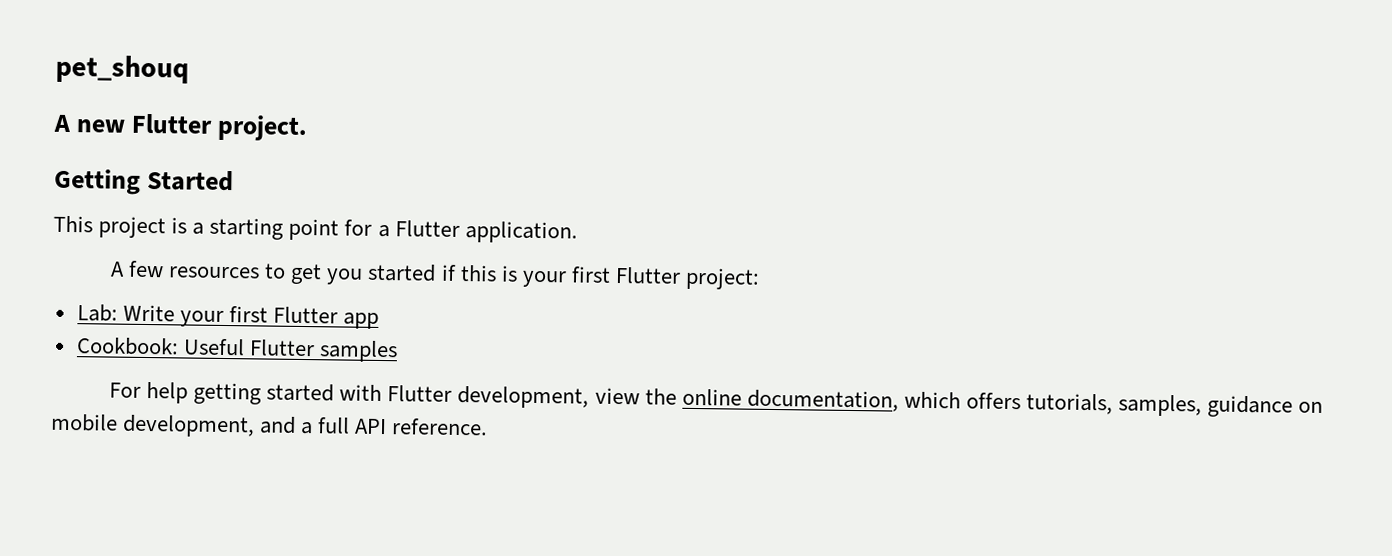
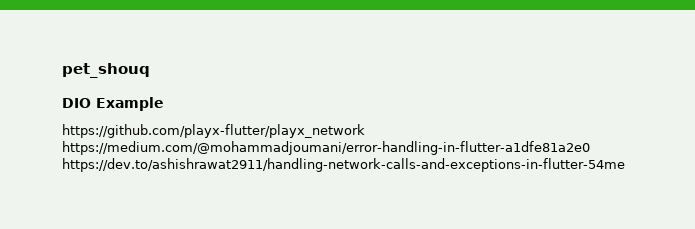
- A new Flutter project.
- Getting Started
- This project is a starting point for a Flutter application.
- A few resources to get you started if this is your first Flutter project:
- Lab: Write your first Flutter app
- Cookbook: Useful Flutter samples
- For help getting started with Flutter development, view the online documentation, which offers tutorials, samples, guidance on mobile development, and a full API reference.
+ DIO Example
+ https://github.com/playx-flutter/playx_network https://medium.com/@mohammadjoumani/error-handling-in-flutter-a1dfe81a2e0 https://dev.to/ashishrawat2911/handling-network-calls-and-exceptions-in-flutter-54me

